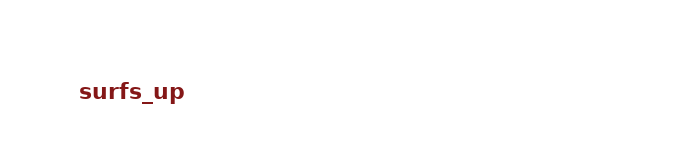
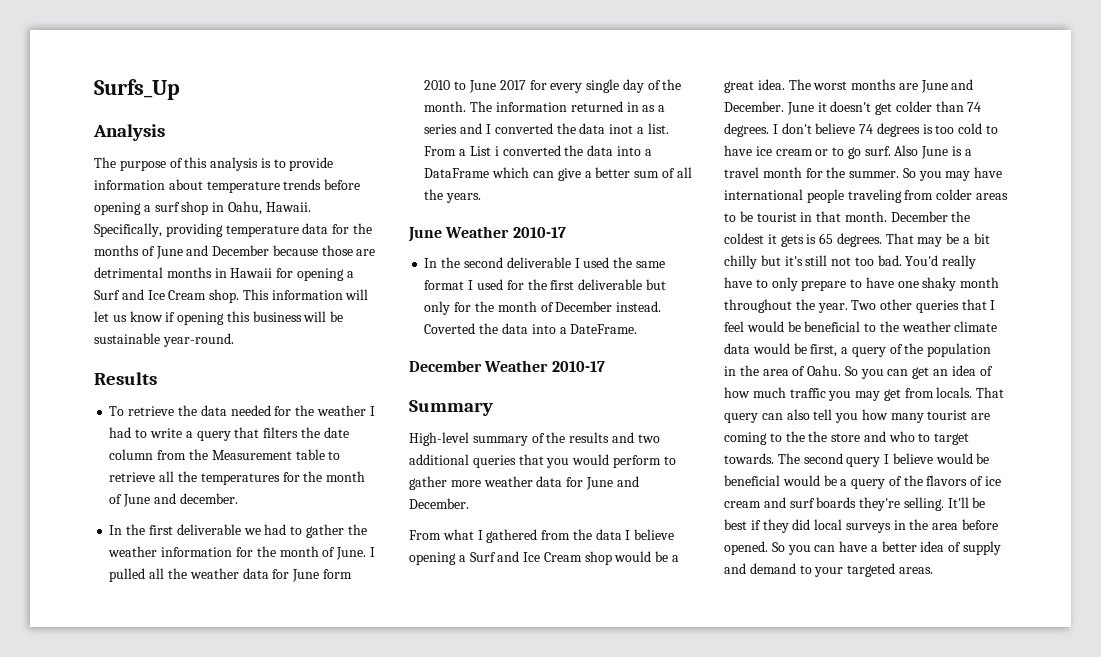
- surfs_up
+ Surfs_Up
+ Analysis
+ The purpose of this analysis is to provide information about temperature trends before opening a surf shop in Oahu, Hawaii. Specifically, providing temperature data for the months of June and December because those are detrimental months in Hawaii for opening a Surf and Ice Cream shop. This information will let us know if opening this business will be sustainable year-round.
+ Results
+ To retrieve the data needed for the weather I had to write a query that filters the date column from the Measurement table to retrieve all the temperatures for the month of June and december.
+ In the first deliverable we had to gather the weather information for the month of June. I pulled all the weather data for June form 2010 to June 2017 for every single day of the month. The information returned in as a series and I converted the data inot a list. From a List i converted the data into a DataFrame which can give a better sum of all the years.
+ June Weather 2010-17
+ In the second deliverable I used the same format I used for the first deliverable but only for the month of December instead. Coverted the data into a DateFrame.
+ December Weather 2010-17
+ Summary
+ High-level summary of the results and two additional queries that you would perform to gather more weather data for June and December.
+ From what I gathered from the data I believe opening a Surf and Ice Cream shop would be a great idea. The worst months are June and December. June it doesn't get colder than 74 degrees. I don't believe 74 degrees is too cold to have ice cream or to go surf. Also June is a travel month for the summer. So you may have international people traveling from colder areas to be tourist in that month. December the coldest it gets is 65 degrees. That may be a bit chilly but it's still not too bad. You'd really have to only prepare to have one shaky month throughout the year. Two other queries that I feel would be beneficial to the weather climate data would be first, a query of the population in the area of Oahu. So you can get an idea of how much traffic you may get from locals. That query can also tell you how many tourist are coming to the the store and who to target towards. The second query I believe would be beneficial would be a query of the flavors of ice cream and surf boards they're selling. It'll be best if they did local surveys in the area before opened. So you can have a better idea of supply and demand to your targeted areas.

